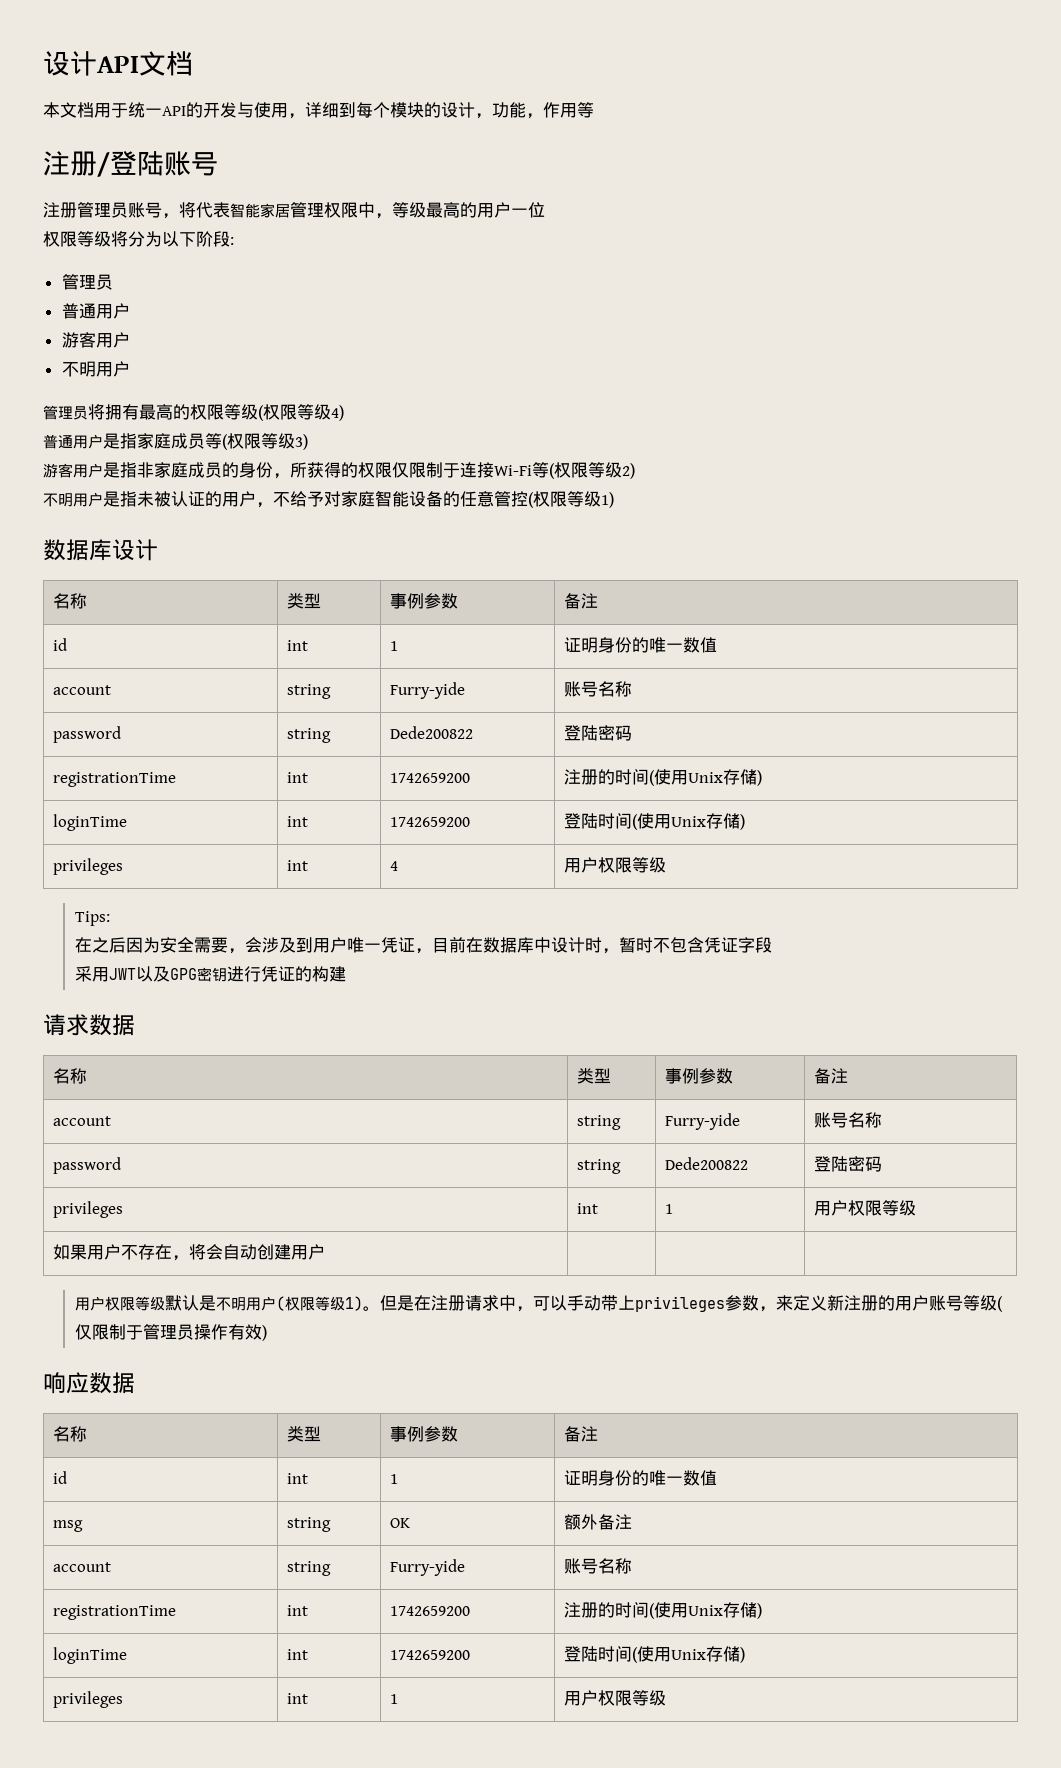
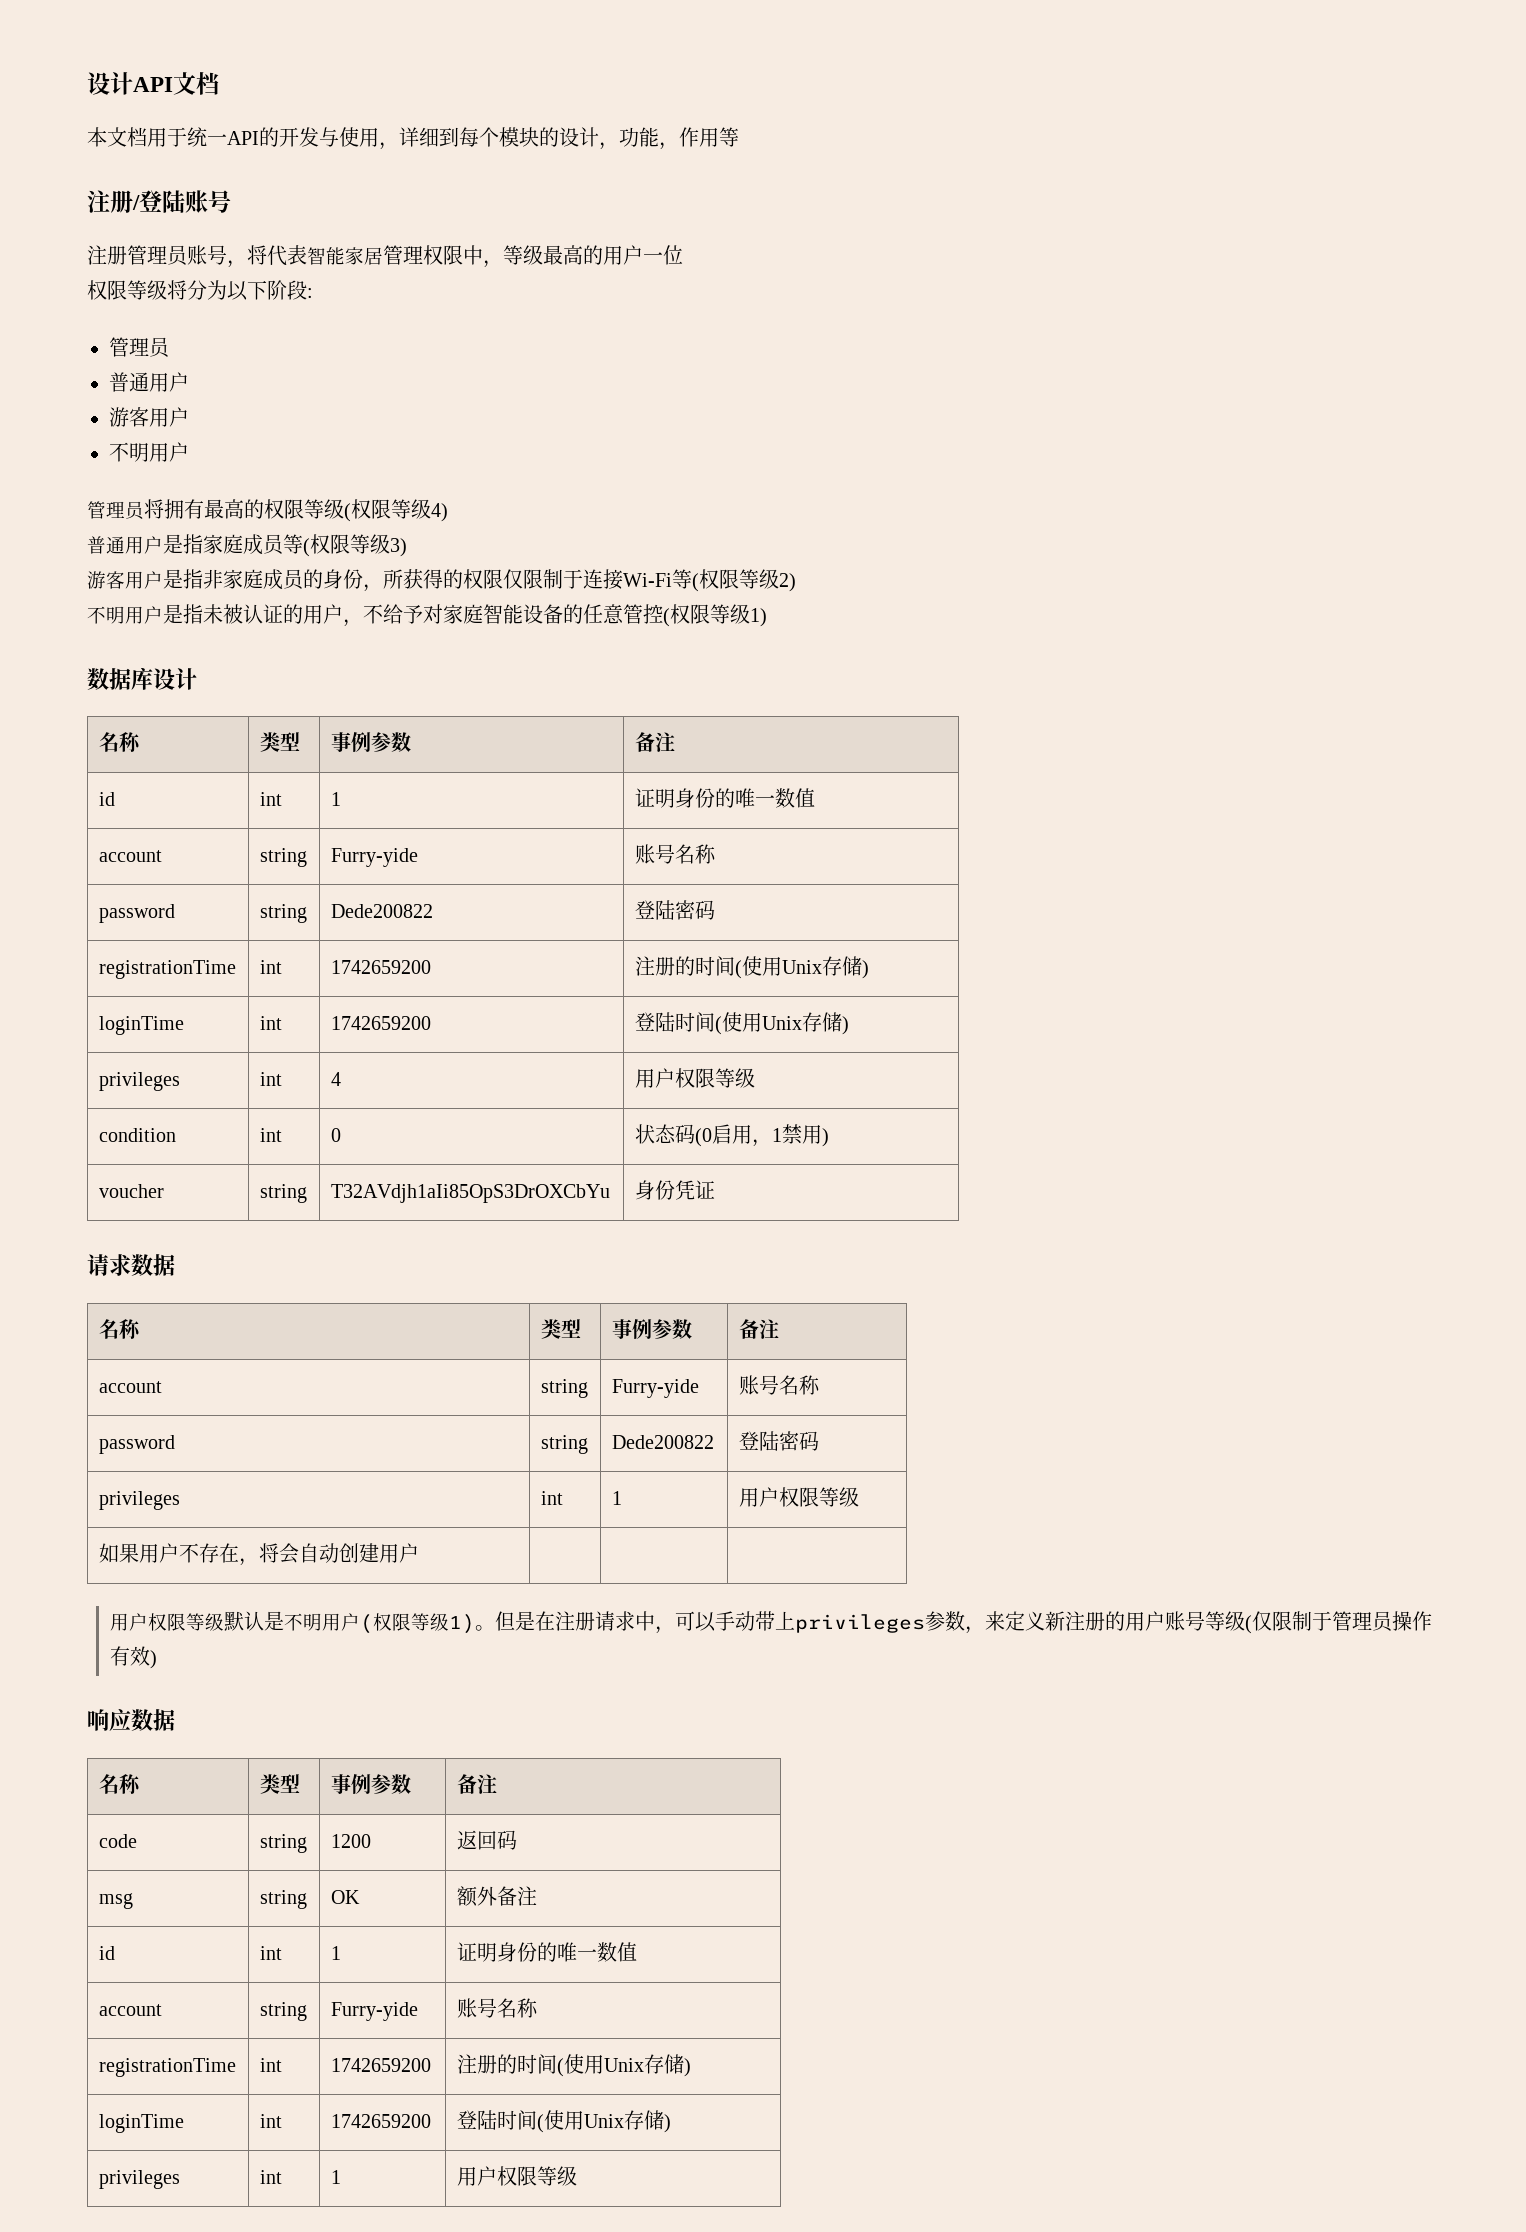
- Tips:
- 在之后因为安全需要，会涉及到用户唯一凭证，目前在数据库中设计时，暂时不包含凭证字段
- 采用JWT以及GPG密钥进行凭证的构建
+ condition | int | 0 | 状态码(0启用，1禁用)
+ voucher | string | T32AVdjh1aIi85OpS3DrOXCbYu | 身份凭证
  响应数据
  名称 | 类型 | 事例参数 | 备注
+ code | string | 1200 | 返回码
+ msg | string | OK | 额外备注
  id | int | 1 | 证明身份的唯一数值
- msg | string | OK | 额外备注

